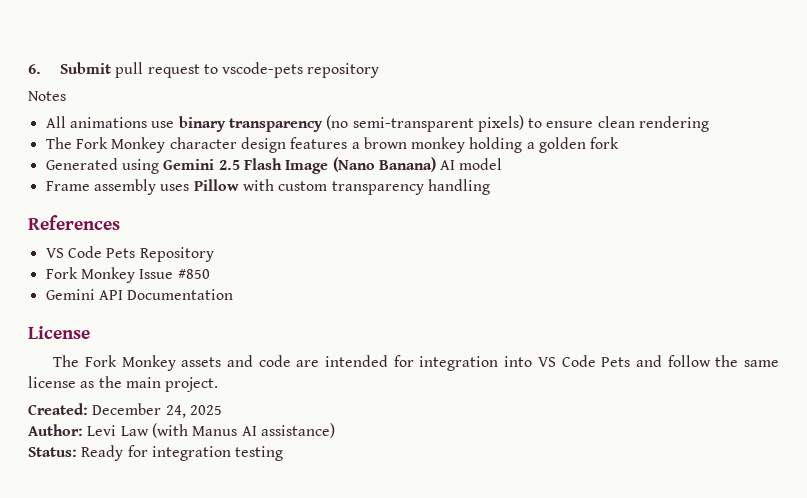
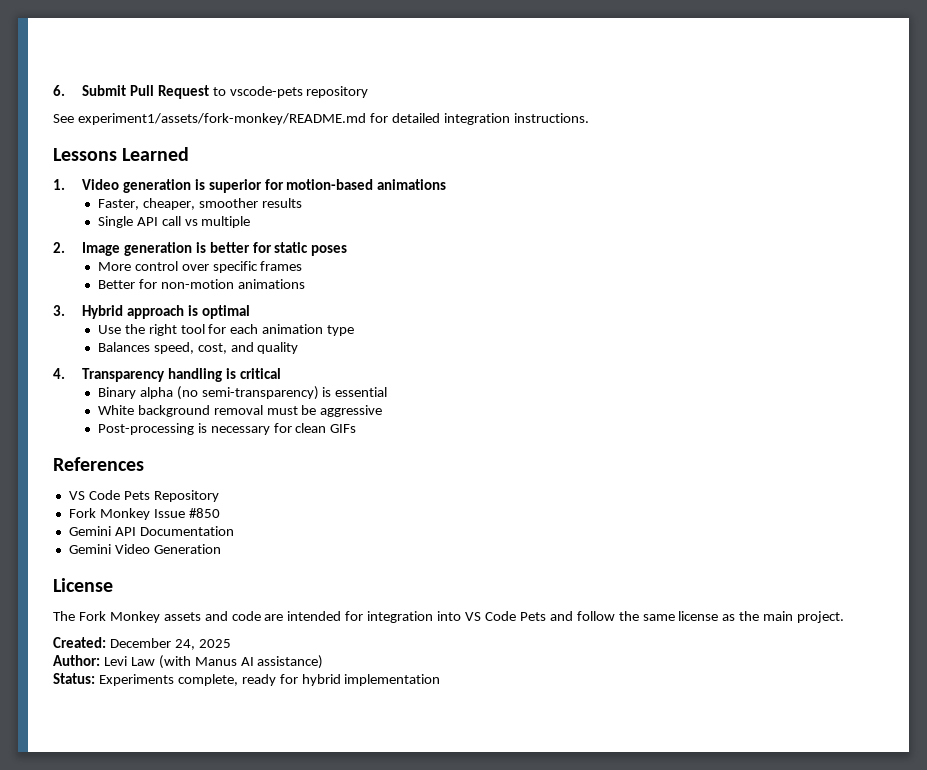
- 6. Submit pull request to vscode-pets repository
+ 6. Submit Pull Request to vscode-pets repository
- Notes
- All animations use binary transparency (no semi-transparent pixels) to ensure clean rendering
- The Fork Monkey character design features a brown monkey holding a golden fork
- Generated using Gemini 2.5 Flash Image (Nano Banana) AI model
- Frame assembly uses Pillow with custom transparency handling
+ See experiment1/assets/fork-monkey/README.md for detailed integration instructions.
+ Lessons Learned
+ 1. Video generation is superior for motion-based animations
+ Faster, cheaper, smoother results
+ Single API call vs multiple
+ 2. Image generation is better for static poses
+ More control over specific frames
+ Better for non-motion animations
+ 3. Hybrid approach is optimal
+ Use the right tool for each animation type
+ Balances speed, cost, and quality
+ 4. Transparency handling is critical
+ Binary alpha (no semi-transparency) is essential
+ White background removal must be aggressive
+ Post-processing is necessary for clean GIFs
+ Gemini Video Generation
- Status: Ready for integration testing
+ Status: Experiments complete, ready for hybrid implementation

